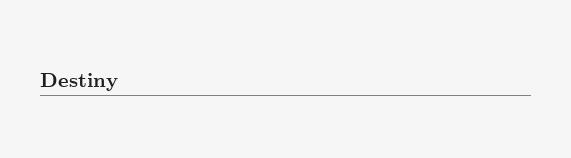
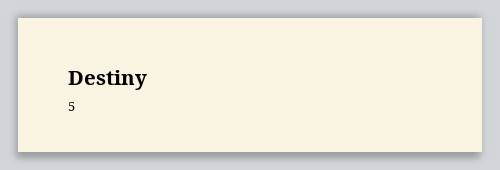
+ 5

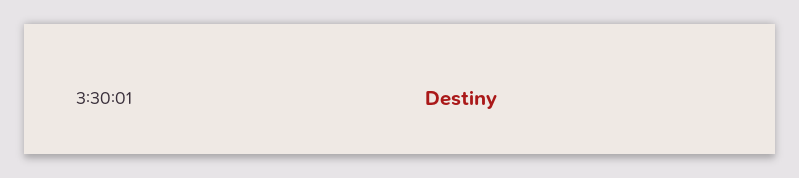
+ 3:30:01
- 5

